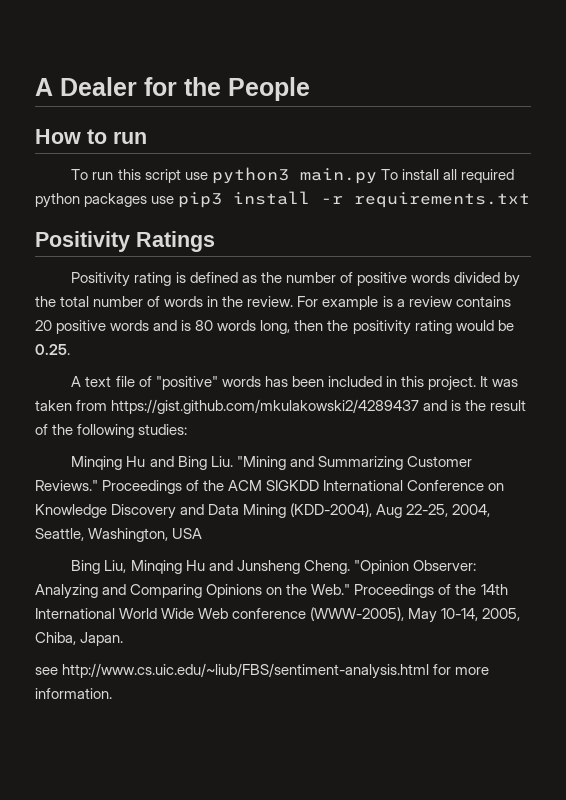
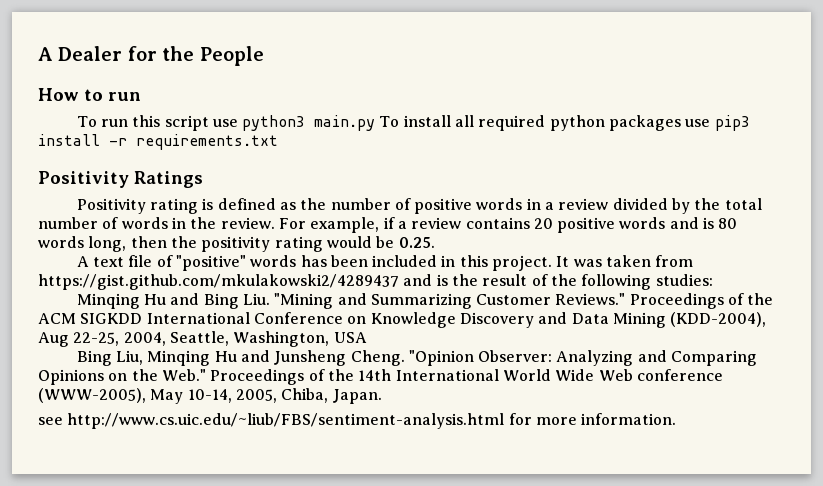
- Positivity rating is defined as the number of positive words divided by the total number of words in the review.
+ Positivity rating is defined as the number of positive words in a review divided by the total number of words in the review.
- For example is a review contains 20 positive words and is 80 words long, then the positivity rating would be 0.25.
+ For example, if a review contains 20 positive words and is 80 words long, then the positivity rating would be 0.25.

